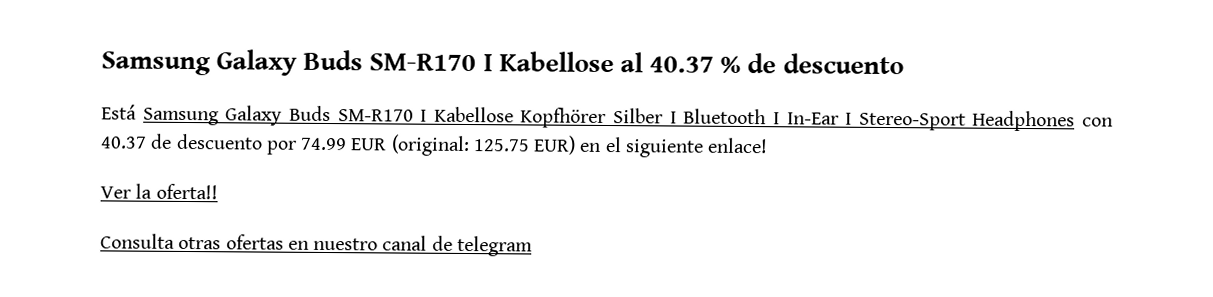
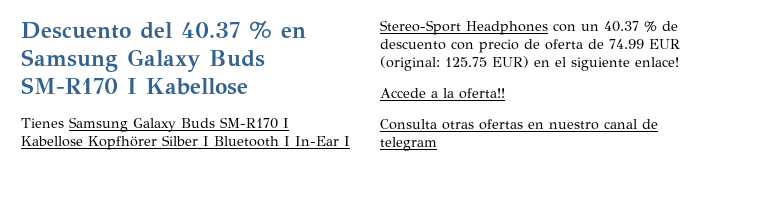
- Samsung Galaxy Buds SM-R170 I Kabellose al 40.37 % de descuento
- Está Samsung Galaxy Buds SM-R170 I Kabellose Kopfhörer Silber I Bluetooth I In-Ear I Stereo-Sport Headphones con 40.37 de descuento por 74.99 EUR (original: 125.75 EUR) en el siguiente enlace!
+ Descuento del 40.37 % en Samsung Galaxy Buds SM-R170 I Kabellose
+ Tienes Samsung Galaxy Buds SM-R170 I Kabellose Kopfhörer Silber I Bluetooth I In-Ear I Stereo-Sport Headphones con un 40.37 % de descuento con precio de oferta de 74.99 EUR (original: 125.75 EUR) en el siguiente enlace!
- Ver la oferta!!
+ Accede a la oferta!!

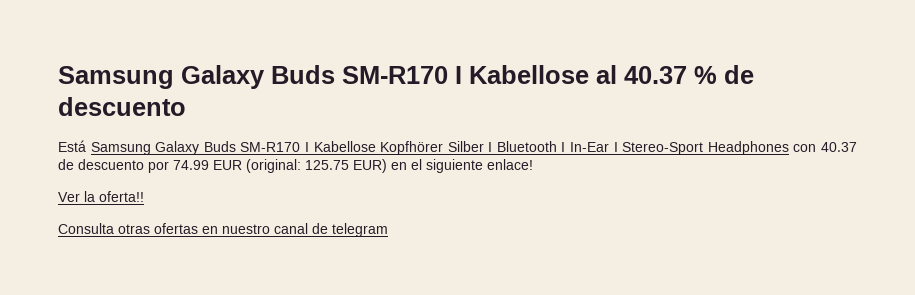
- Descuento del 40.37 % en Samsung Galaxy Buds SM-R170 I Kabellose
- Tienes Samsung Galaxy Buds SM-R170 I Kabellose Kopfhörer Silber I Bluetooth I In-Ear I Stereo-Sport Headphones con un 40.37 % de descuento con precio de oferta de 74.99 EUR (original: 125.75 EUR) en el siguiente enlace!
+ Samsung Galaxy Buds SM-R170 I Kabellose al 40.37 % de descuento
+ Está Samsung Galaxy Buds SM-R170 I Kabellose Kopfhörer Silber I Bluetooth I In-Ear I Stereo-Sport Headphones con 40.37 de descuento por 74.99 EUR (original: 125.75 EUR) en el siguiente enlace!
- Accede a la oferta!!
+ Ver la oferta!!

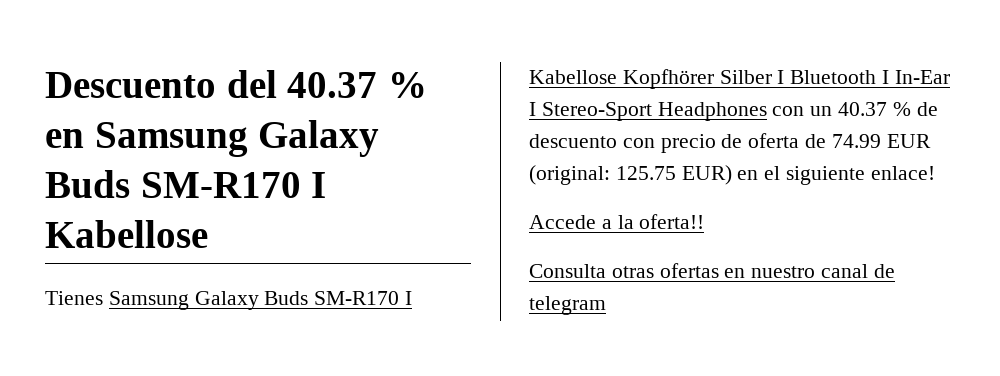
- Samsung Galaxy Buds SM-R170 I Kabellose al 40.37 % de descuento
- Está Samsung Galaxy Buds SM-R170 I Kabellose Kopfhörer Silber I Bluetooth I In-Ear I Stereo-Sport Headphones con 40.37 de descuento por 74.99 EUR (original: 125.75 EUR) en el siguiente enlace!
+ Descuento del 40.37 % en Samsung Galaxy Buds SM-R170 I Kabellose
+ Tienes Samsung Galaxy Buds SM-R170 I Kabellose Kopfhörer Silber I Bluetooth I In-Ear I Stereo-Sport Headphones con un 40.37 % de descuento con precio de oferta de 74.99 EUR (original: 125.75 EUR) en el siguiente enlace!
- Ver la oferta!!
+ Accede a la oferta!!

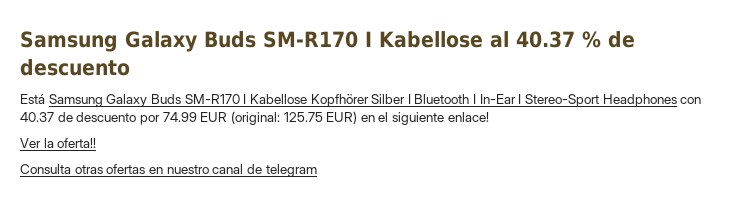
- Descuento del 40.37 % en Samsung Galaxy Buds SM-R170 I Kabellose
- Tienes Samsung Galaxy Buds SM-R170 I Kabellose Kopfhörer Silber I Bluetooth I In-Ear I Stereo-Sport Headphones con un 40.37 % de descuento con precio de oferta de 74.99 EUR (original: 125.75 EUR) en el siguiente enlace!
+ Samsung Galaxy Buds SM-R170 I Kabellose al 40.37 % de descuento
+ Está Samsung Galaxy Buds SM-R170 I Kabellose Kopfhörer Silber I Bluetooth I In-Ear I Stereo-Sport Headphones con 40.37 de descuento por 74.99 EUR (original: 125.75 EUR) en el siguiente enlace!
- Accede a la oferta!!
+ Ver la oferta!!

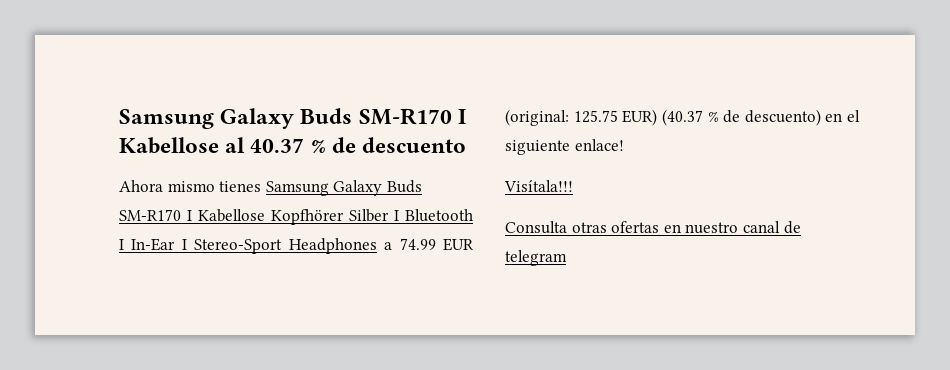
- Está Samsung Galaxy Buds SM-R170 I Kabellose Kopfhörer Silber I Bluetooth I In-Ear I Stereo-Sport Headphones con 40.37 de descuento por 74.99 EUR (original: 125.75 EUR) en el siguiente enlace!
+ Ahora mismo tienes Samsung Galaxy Buds SM-R170 I Kabellose Kopfhörer Silber I Bluetooth I In-Ear I Stereo-Sport Headphones a 74.99 EUR (original: 125.75 EUR) (40.37 % de descuento) en el siguiente enlace!
- Ver la oferta!!
+ Visítala!!!

